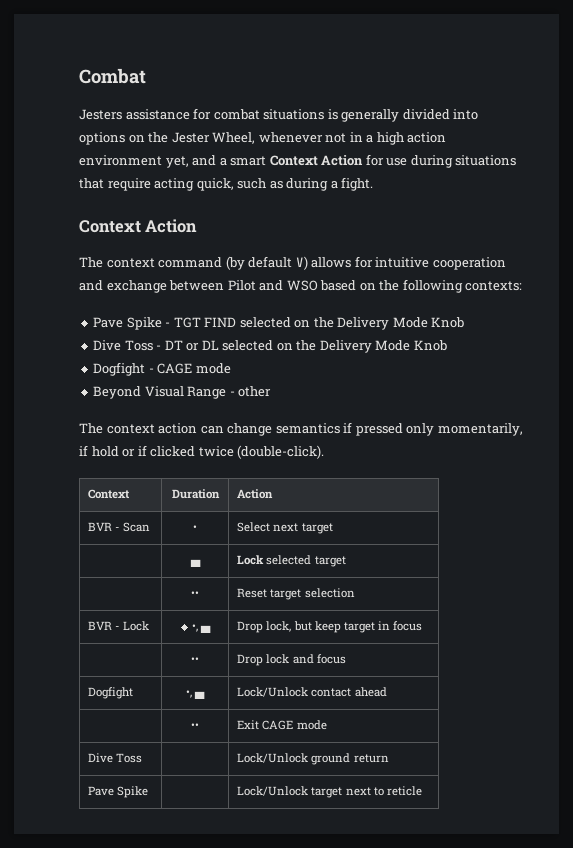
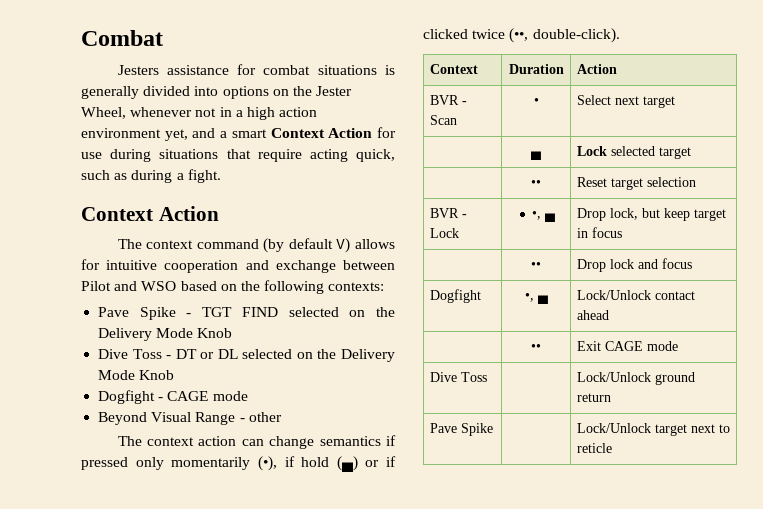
- The context action can change semantics if pressed only momentarily, if hold or if clicked twice (double-click).
+ The context action can change semantics if pressed only momentarily (•), if hold (▄) or if clicked twice (••, double-click).

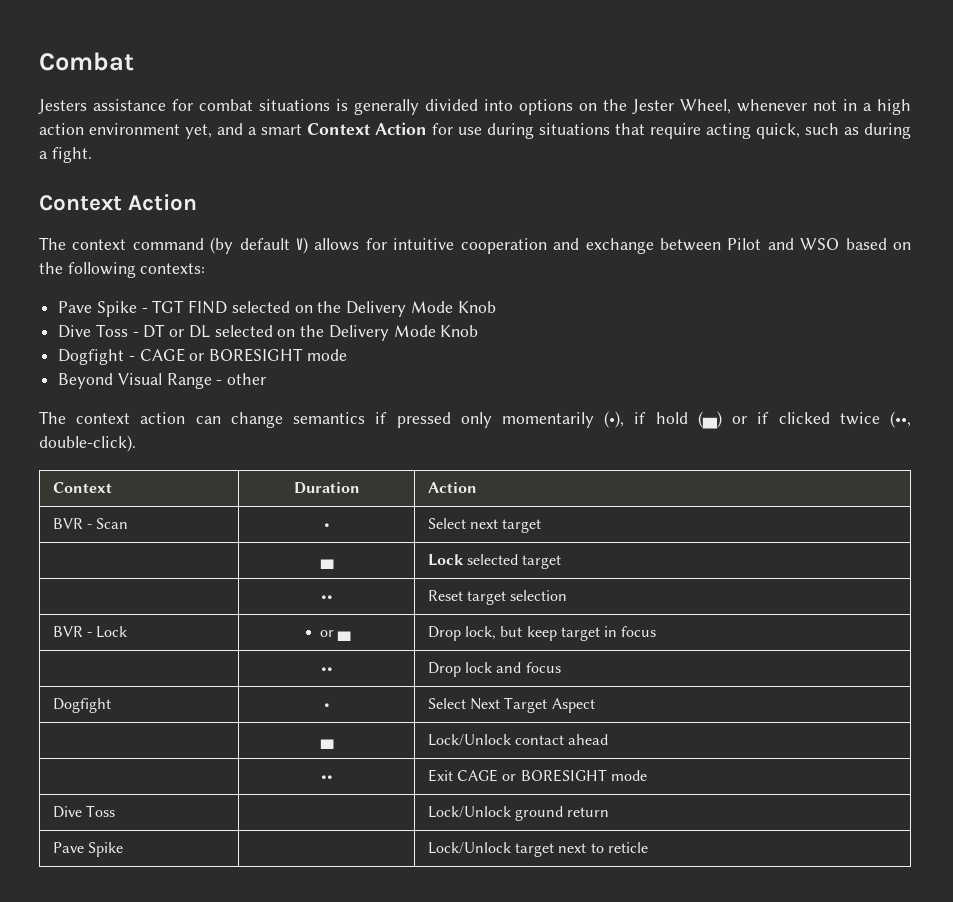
- Dogfight - CAGE mode
+ Dogfight - CAGE or BORESIGHT mode
- BVR - Lock | •, ▄ | Drop lock, but keep target in focus
+ BVR - Lock | or ▄ | Drop lock, but keep target in focus
- Dogfight | •, ▄ | Lock/Unlock contact ahead
+ Dogfight | • | Select Next Target Aspect
+ | ▄ | Lock/Unlock contact ahead
- | •• | Exit CAGE mode
+ | •• | Exit CAGE or BORESIGHT mode

